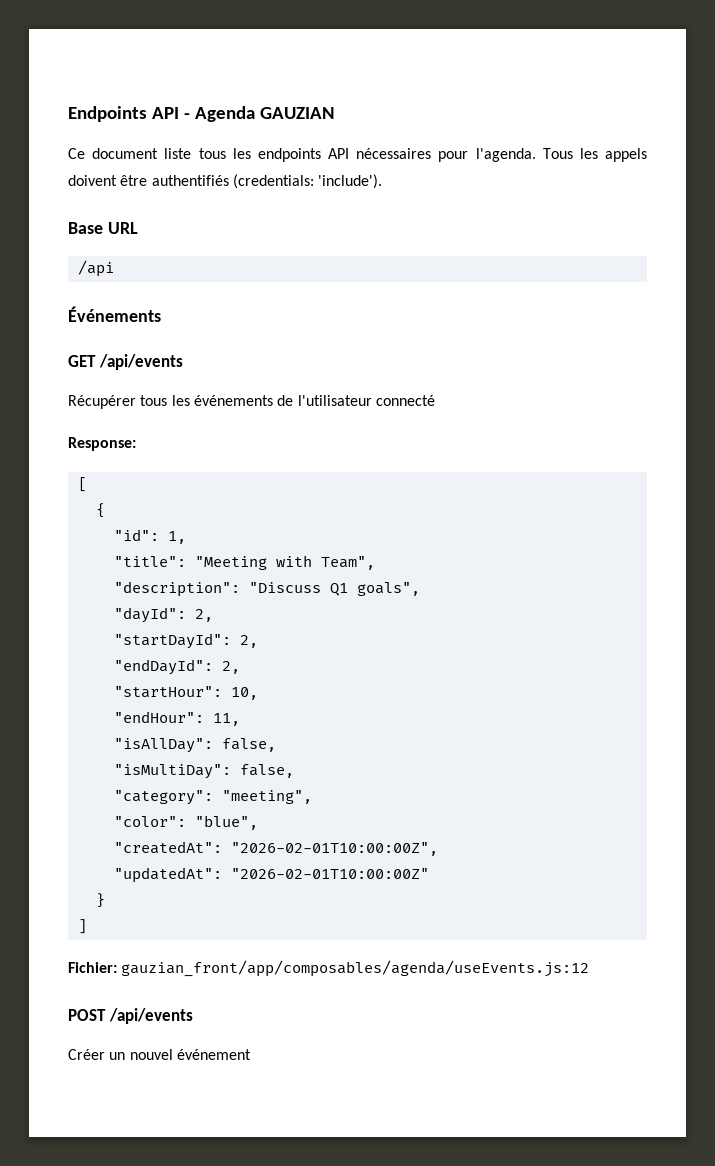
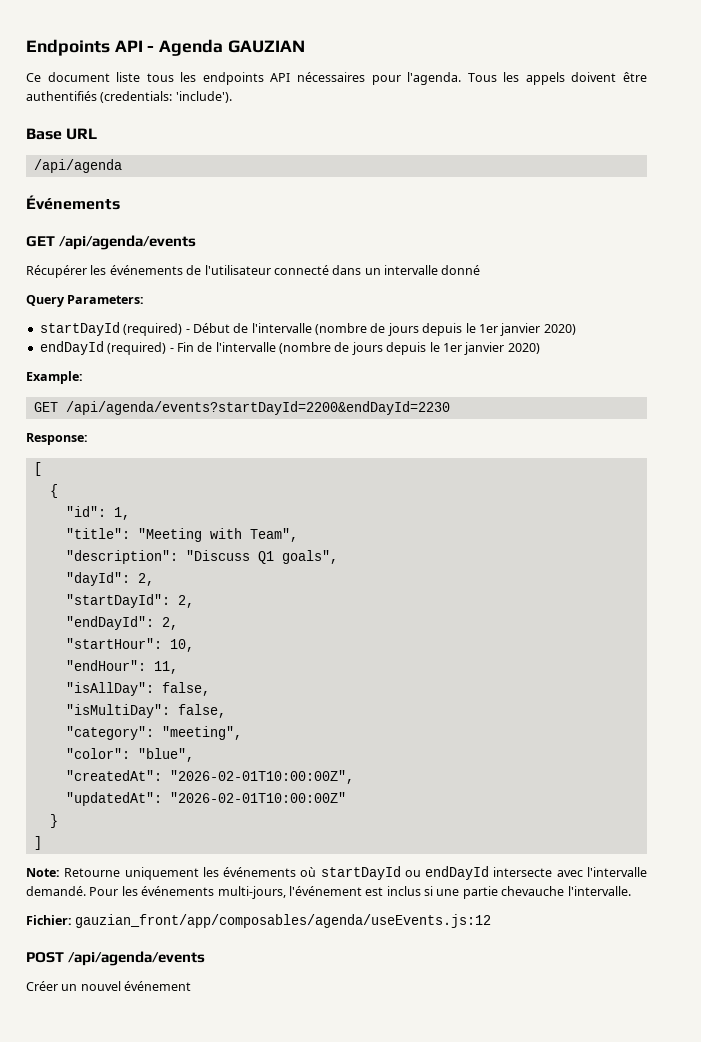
- /api
+ /api/agenda
- GET /api/events
+ GET /api/agenda/events
- Récupérer tous les événements de l'utilisateur connecté
+ Récupérer les événements de l'utilisateur connecté dans un intervalle donné
+ Query Parameters:
+ startDayId (required) - Début de l'intervalle (nombre de jours depuis le 1er janvier 2020)
+ endDayId (required) - Fin de l'intervalle (nombre de jours depuis le 1er janvier 2020)
+ Example:
+ GET /api/agenda/events?startDayId=2200&endDayId=2230
+ Note: Retourne uniquement les événements où startDayId ou endDayId intersecte avec l'intervalle demandé. Pour les événements multi-jours, l'événement est inclus si une partie chevauche l'intervalle.
- POST /api/events
+ POST /api/agenda/events

